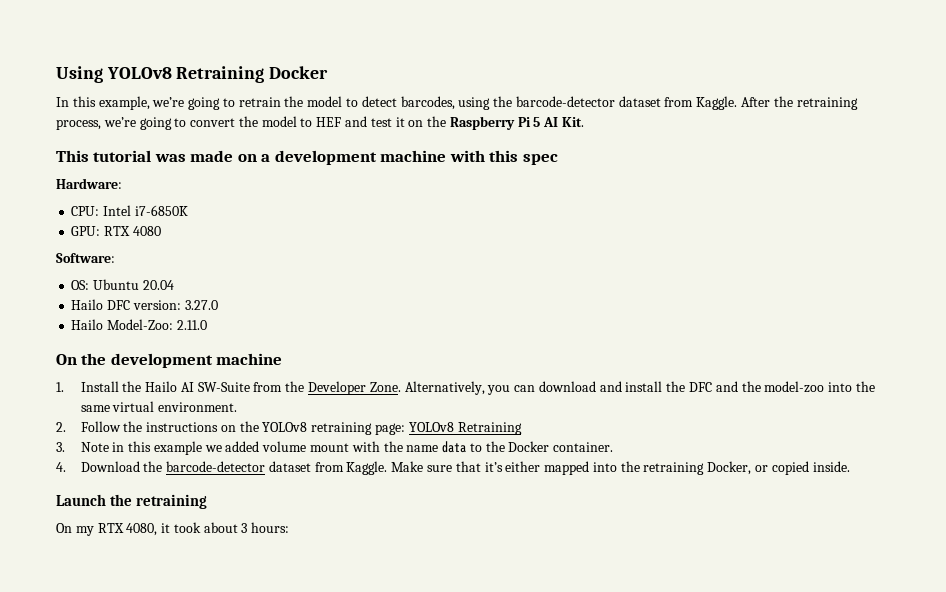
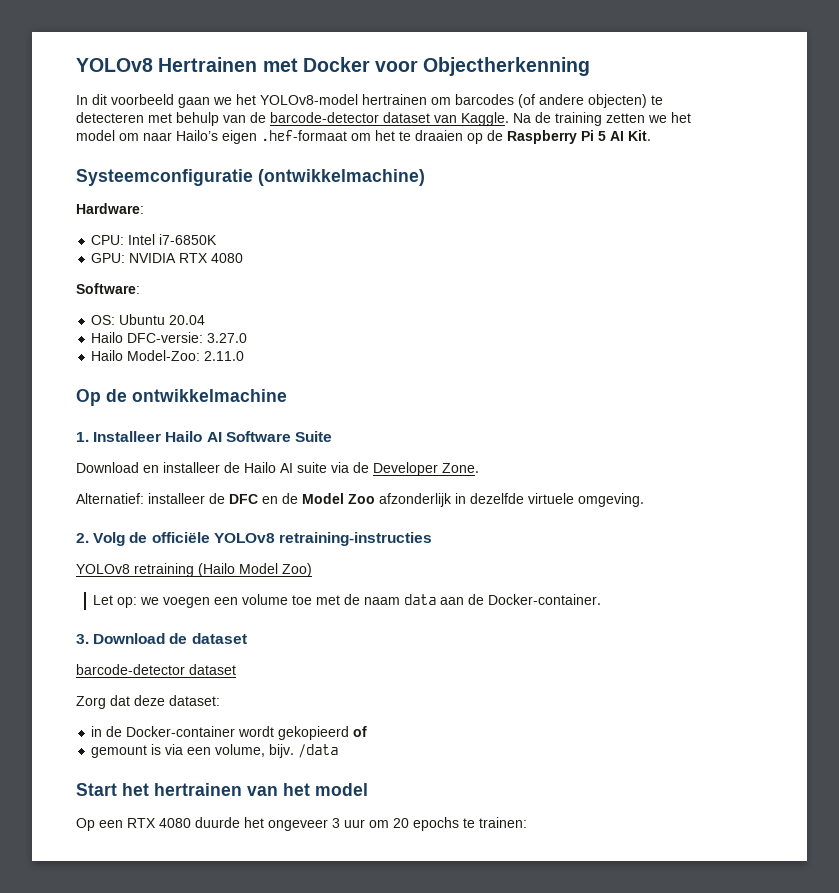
- Using YOLOv8 Retraining Docker
+ YOLOv8 Hertrainen met Docker voor Objectherkenning
- In this example, we’re going to retrain the model to detect barcodes, using the barcode-detector dataset from Kaggle. After the retraining process, we’re going to convert the model to HEF and test it on the Raspberry Pi 5 AI Kit.
+ In dit voorbeeld gaan we het YOLOv8-model hertrainen om barcodes (of andere objecten) te detecteren met behulp van de barcode-detector dataset van Kaggle. Na de training zetten we het model om naar Hailo’s eigen .hef-formaat om het te draaien op de Raspberry Pi 5 AI Kit.
- This tutorial was made on a development machine with this spec
+ Systeemconfiguratie (ontwikkelmachine)
- GPU: RTX 4080
+ GPU: NVIDIA RTX 4080
- Hailo DFC version: 3.27.0
+ Hailo DFC-versie: 3.27.0
- On the development machine
- 1. Install the Hailo AI SW-Suite from the Developer Zone. Alternatively, you can download and install the DFC and the model-zoo into the same virtual environment.
- 2. Follow the instructions on the YOLOv8 retraining page: YOLOv8 Retraining
- 3. Note in this example we added volume mount with the name data to the Docker container.
- 4. Download the barcode-detector dataset from Kaggle. Make sure that it’s either mapped into the retraining Docker, or copied inside.
- Launch the retraining
- On my RTX 4080, it took about 3 hours:
+ Op de ontwikkelmachine
+ 1. Installeer Hailo AI Software Suite
+ Download en installeer de Hailo AI suite via de Developer Zone.
+ Alternatief: installeer de DFC en de Model Zoo afzonderlijk in dezelfde virtuele omgeving.
+ 2. Volg de officiële YOLOv8 retraining-instructies
+ YOLOv8 retraining (Hailo Model Zoo)
+ Let op: we voegen een volume toe met de naam data aan de Docker-container.
+ 3. Download de dataset
+ barcode-detector dataset
+ Zorg dat deze dataset:
+ in de Docker-container wordt gekopieerd of
+ gemount is via een volume, bijv. /data
+ Start het hertrainen van het model
+ Op een RTX 4080 duurde het ongeveer 3 uur om 20 epochs te trainen:

